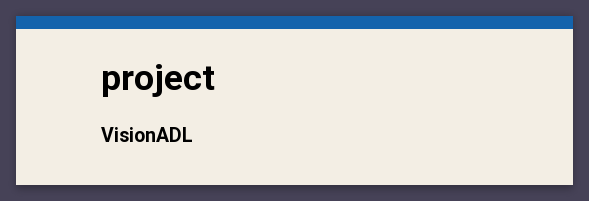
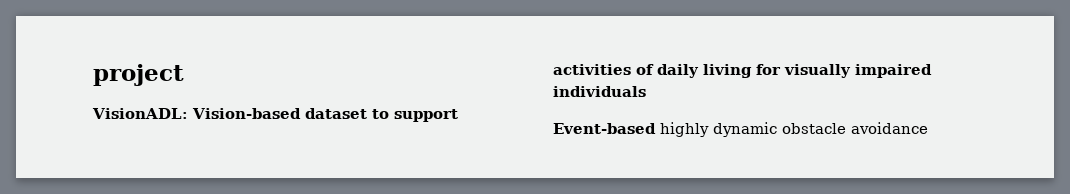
- VisionADL
+ VisionADL: Vision-based dataset to support activities of daily living for visually impaired individuals
+ Event-based highly dynamic obstacle avoidance

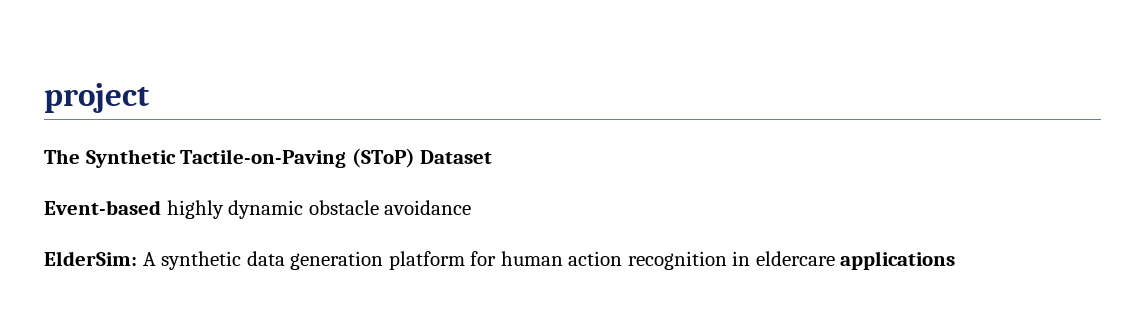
- VisionADL: Vision-based dataset to support activities of daily living for visually impaired individuals
+ The Synthetic Tactile-on-Paving (SToP) Dataset
+ ElderSim: A synthetic data generation platform for human action recognition in eldercare applications

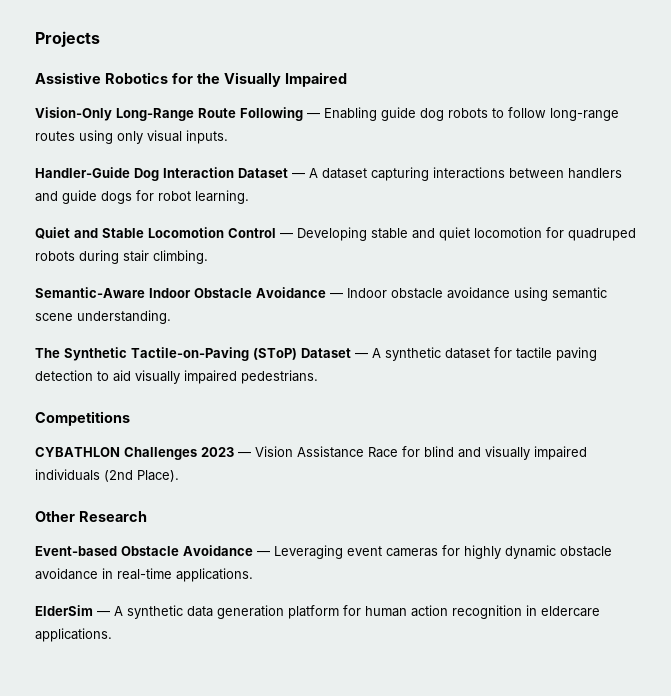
- project
+ Projects
+ Assistive Robotics for the Visually Impaired
+ Vision-Only Long-Range Route Following — Enabling guide dog robots to follow long-range routes using only visual inputs.
+ Handler-Guide Dog Interaction Dataset — A dataset capturing interactions between handlers and guide dogs for robot learning.
+ Quiet and Stable Locomotion Control — Developing stable and quiet locomotion for quadruped robots during stair climbing.
+ Semantic-Aware Indoor Obstacle Avoidance — Indoor obstacle avoidance using semantic scene understanding.
- The Synthetic Tactile-on-Paving (SToP) Dataset
- Event-based highly dynamic obstacle avoidance
- ElderSim: A synthetic data generation platform for human action recognition in eldercare applications
+ The Synthetic Tactile-on-Paving (SToP) Dataset — A synthetic dataset for tactile paving detection to aid visually impaired pedestrians.
+ Competitions
+ CYBATHLON Challenges 2023 — Vision Assistance Race for blind and visually impaired individuals (2nd Place).
+ Other Research
+ Event-based Obstacle Avoidance — Leveraging event cameras for highly dynamic obstacle avoidance in real-time applications.
+ ElderSim — A synthetic data generation platform for human action recognition in eldercare applications.

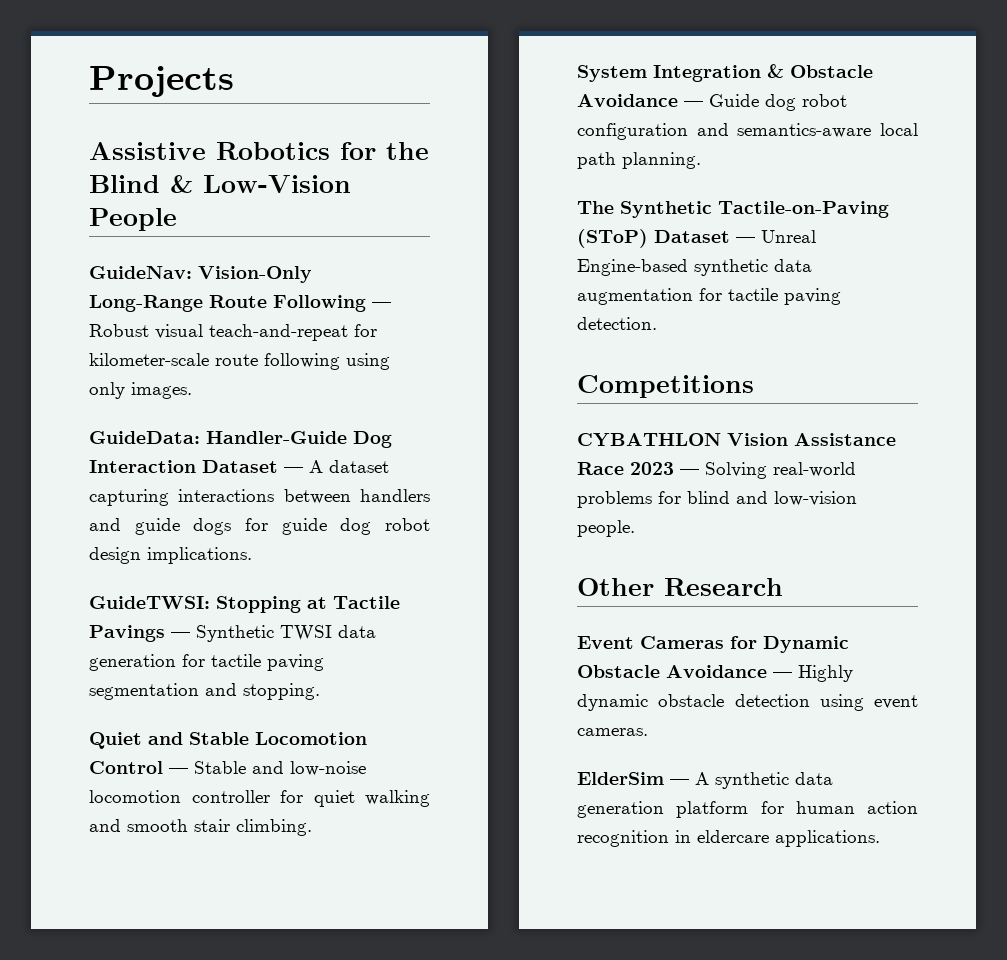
- Assistive Robotics for the Visually Impaired
- Vision-Only Long-Range Route Following — Enabling guide dog robots to follow long-range routes using only visual inputs.
- Handler-Guide Dog Interaction Dataset — A dataset capturing interactions between handlers and guide dogs for robot learning.
+ Assistive Robotics for the Blind & Low-Vision People
+ GuideNav: Vision-Only Long-Range Route Following — Robust visual teach-and-repeat for kilometer-scale route following using only images.
+ GuideData: Handler-Guide Dog Interaction Dataset — A dataset capturing interactions between handlers and guide dogs for guide dog robot design implications.
+ GuideTWSI: Stopping at Tactile Pavings — Synthetic TWSI data generation for tactile paving segmentation and stopping.
- Quiet and Stable Locomotion Control — Developing stable and quiet locomotion for quadruped robots during stair climbing.
- Semantic-Aware Indoor Obstacle Avoidance — Indoor obstacle avoidance using semantic scene understanding.
+ Quiet and Stable Locomotion Control — Stable and low-noise locomotion controller for quiet walking and smooth stair climbing.
+ System Integration & Obstacle Avoidance — Guide dog robot configuration and semantics-aware local path planning.
- The Synthetic Tactile-on-Paving (SToP) Dataset — A synthetic dataset for tactile paving detection to aid visually impaired pedestrians.
+ The Synthetic Tactile-on-Paving (SToP) Dataset — Unreal Engine-based synthetic data augmentation for tactile paving detection.
  Competitions
- CYBATHLON Challenges 2023 — Vision Assistance Race for blind and visually impaired individuals (2nd Place).
+ CYBATHLON Vision Assistance Race 2023 — Solving real-world problems for blind and low-vision people.
  Other Research
- Event-based Obstacle Avoidance — Leveraging event cameras for highly dynamic obstacle avoidance in real-time applications.
+ Event Cameras for Dynamic Obstacle Avoidance — Highly dynamic obstacle detection using event cameras.

